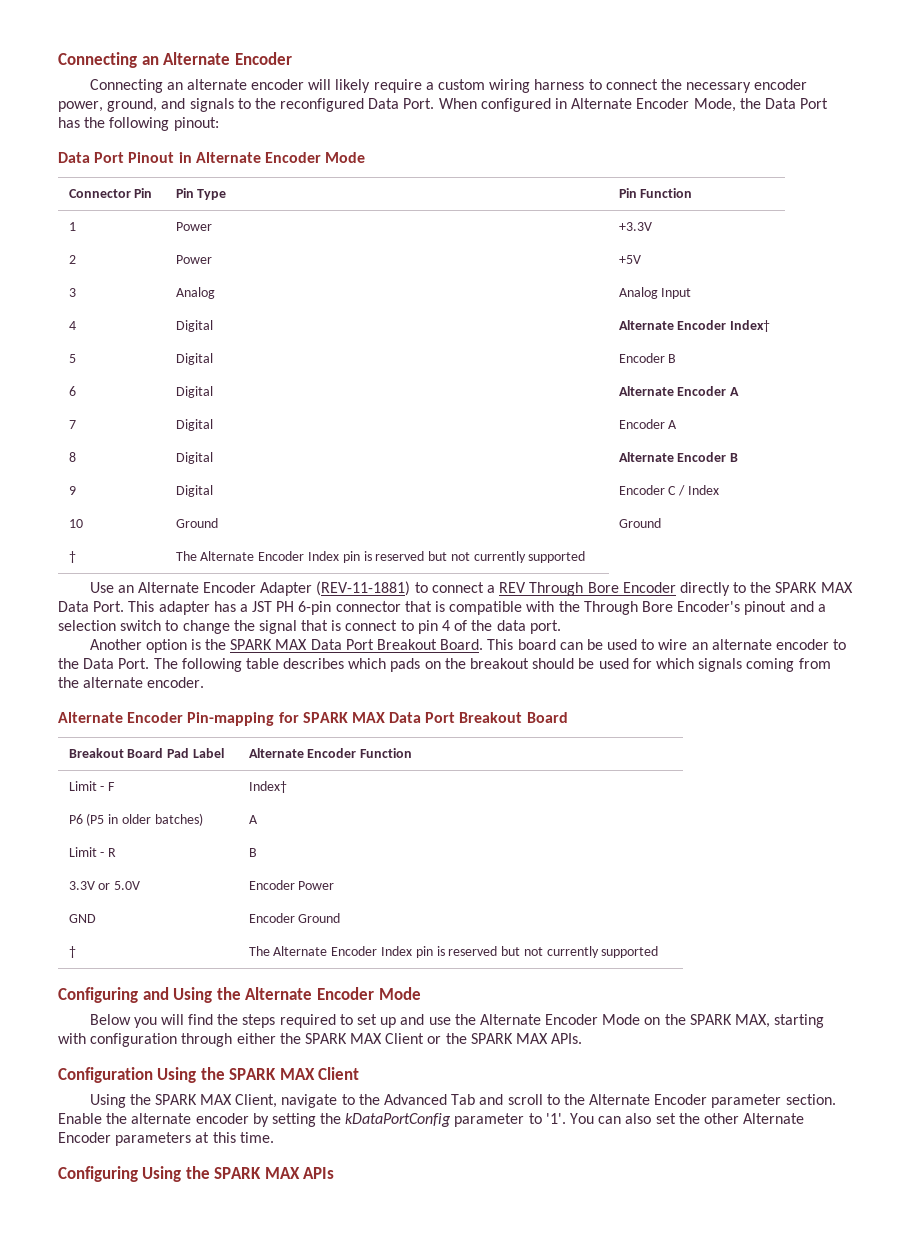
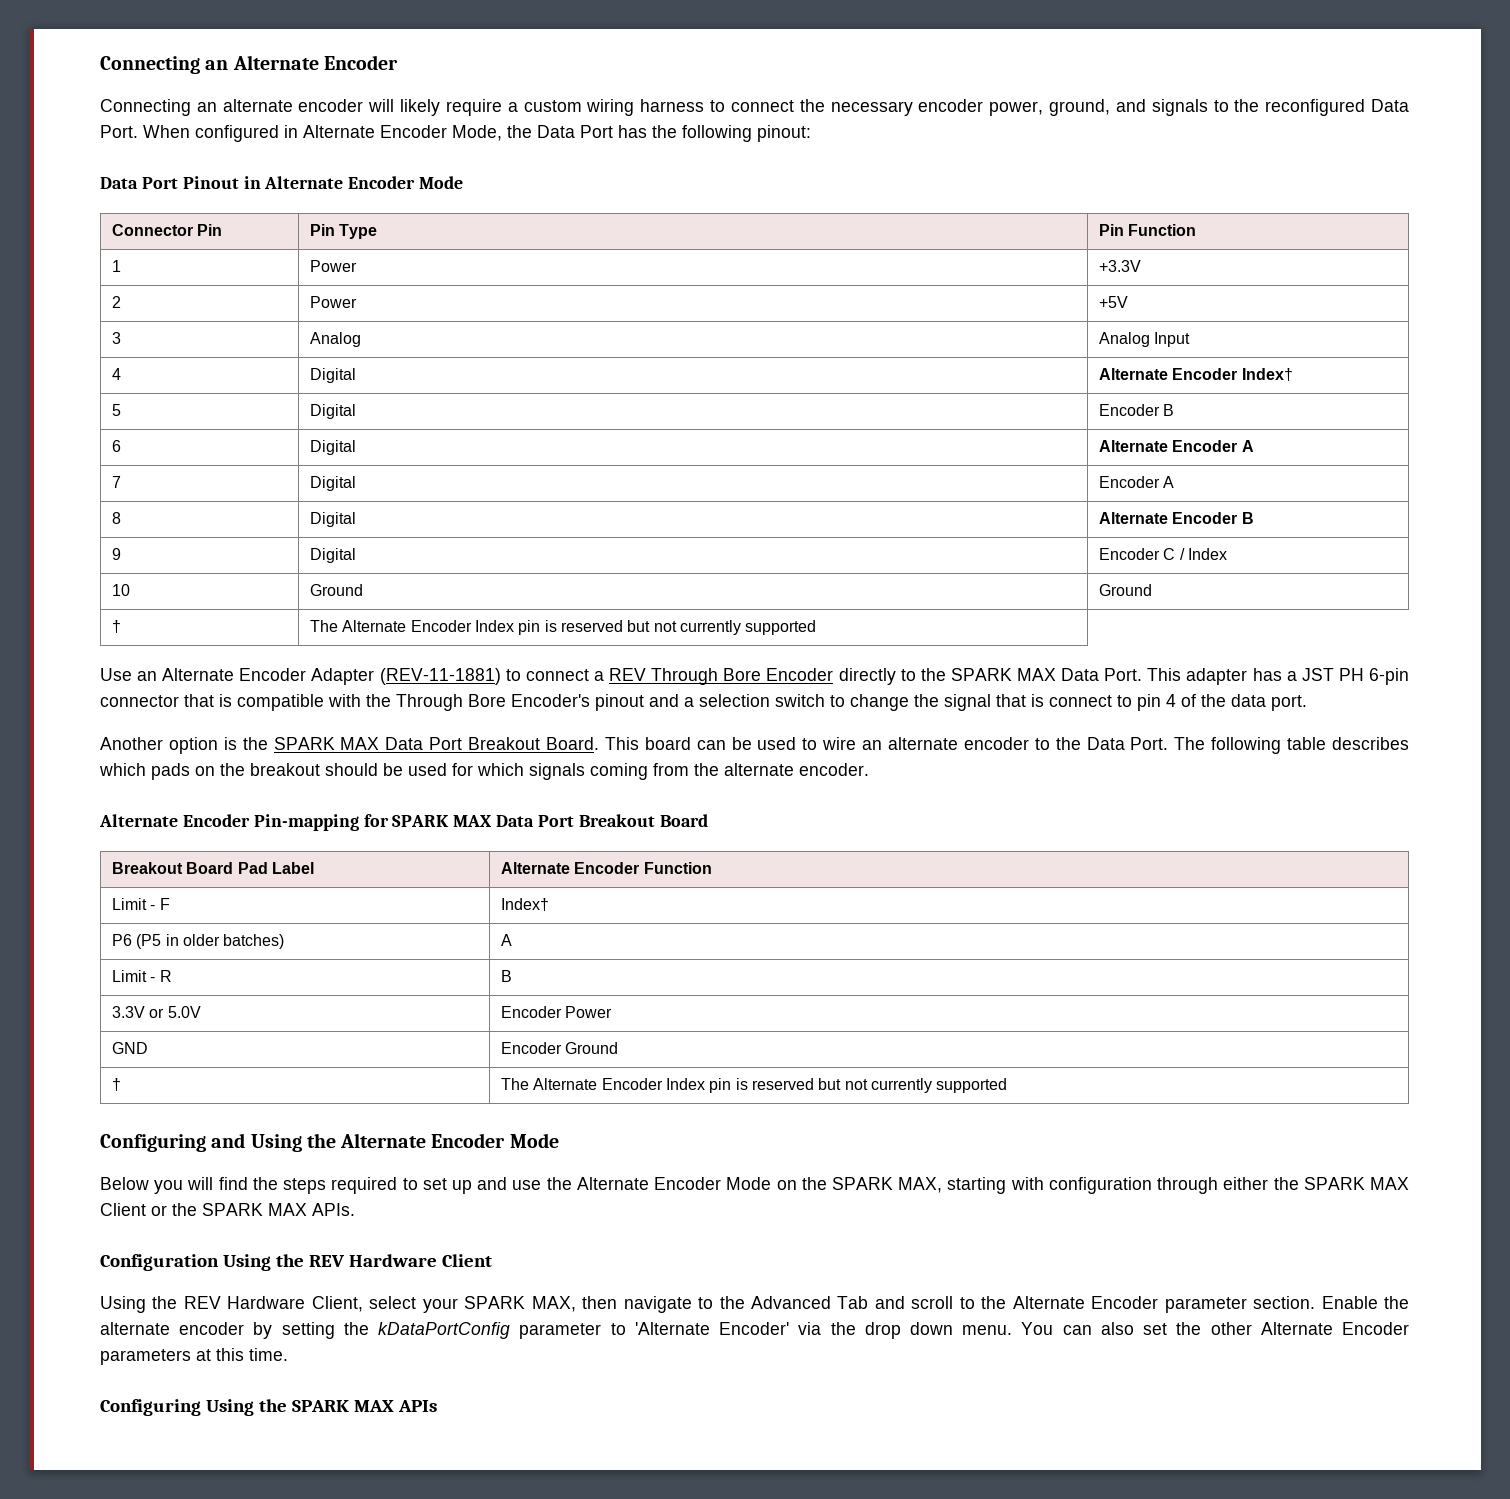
- Configuration Using the SPARK MAX Client
+ Configuration Using the REV Hardware Client
- Using the SPARK MAX Client, navigate to the Advanced Tab and scroll to the Alternate Encoder parameter section.
+ Using the REV Hardware Client, select your SPARK MAX, then navigate to the Advanced Tab and scroll to the Alternate Encoder parameter section.
- Enable the alternate encoder by setting the kDataPortConfig parameter to '1'.
+ Enable the alternate encoder by setting the kDataPortConfig parameter to 'Alternate Encoder' via the drop down menu.

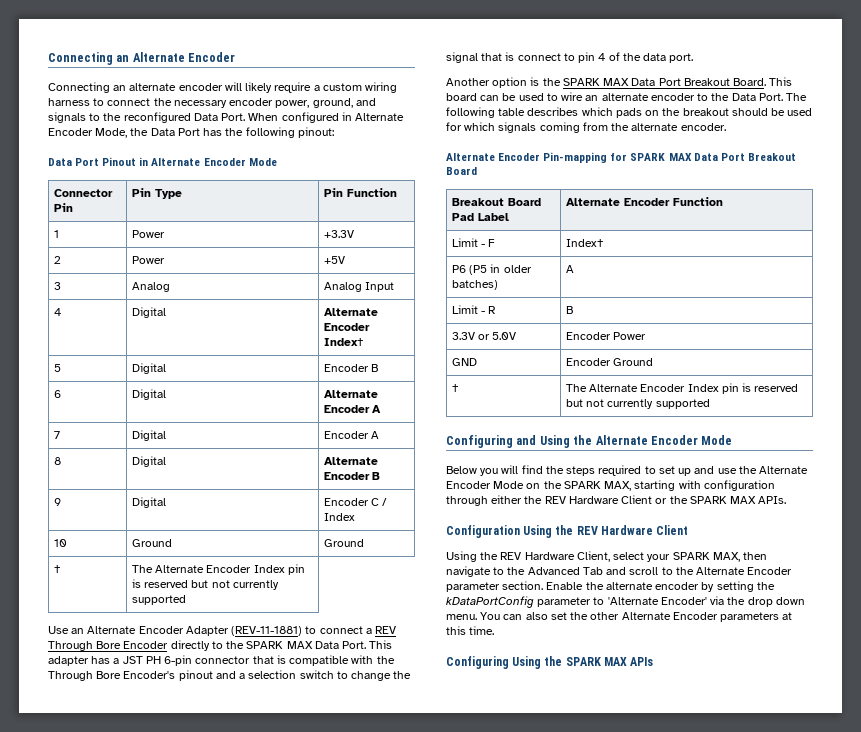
- Below you will find the steps required to set up and use the Alternate Encoder Mode on the SPARK MAX, starting with configuration through either the SPARK MAX Client or the SPARK MAX APIs.
+ Below you will find the steps required to set up and use the Alternate Encoder Mode on the SPARK MAX, starting with configuration through either the REV Hardware Client or the SPARK MAX APIs.

